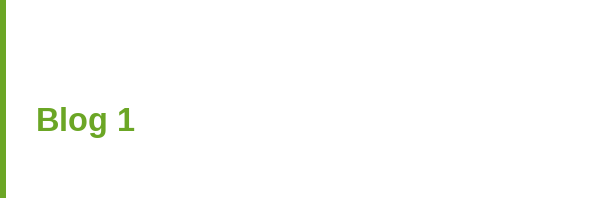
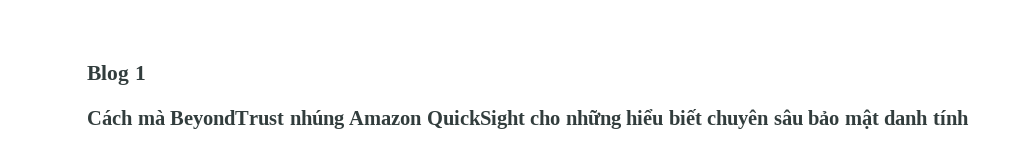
+ Cách mà BeyondTrust nhúng Amazon QuickSight cho những hiểu biết chuyên sâu bảo mật danh tính

